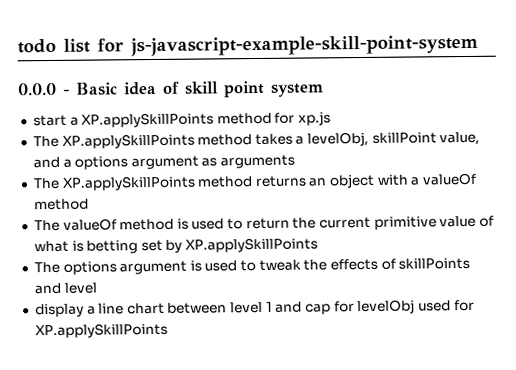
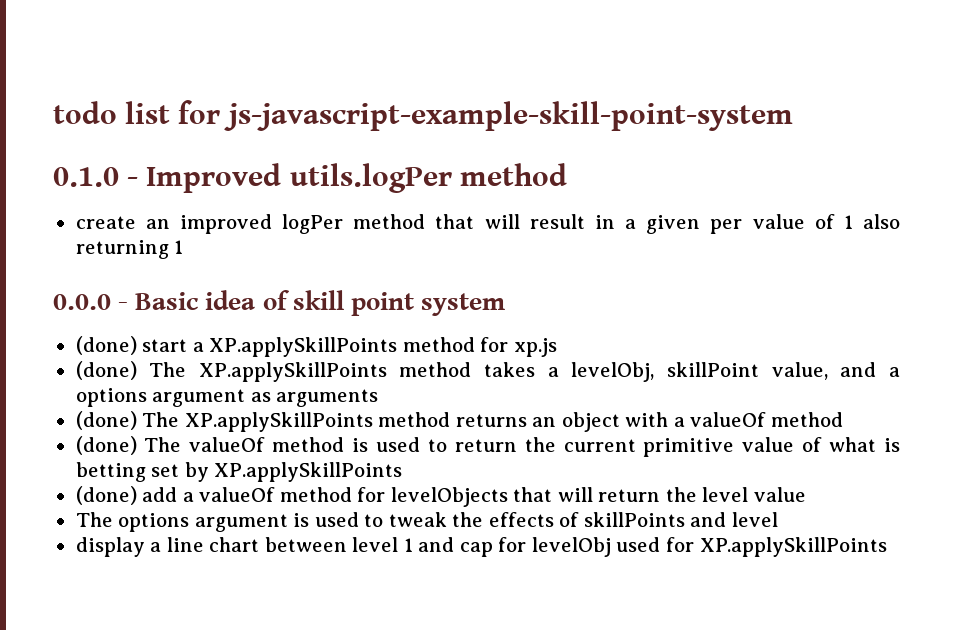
+ 0.1.0 - Improved utils.logPer method
+ create an improved logPer method that will result in a given per value of 1 also returning 1
- start a XP.applySkillPoints method for xp.js
+ (done) start a XP.applySkillPoints method for xp.js
- The XP.applySkillPoints method takes a levelObj, skillPoint value, and a options argument as arguments
+ (done) The XP.applySkillPoints method takes a levelObj, skillPoint value, and a options argument as arguments
- The XP.applySkillPoints method returns an object with a valueOf method
+ (done) The XP.applySkillPoints method returns an object with a valueOf method
- The valueOf method is used to return the current primitive value of what is betting set by XP.applySkillPoints
+ (done) The valueOf method is used to return the current primitive value of what is betting set by XP.applySkillPoints
+ (done) add a valueOf method for levelObjects that will return the level value

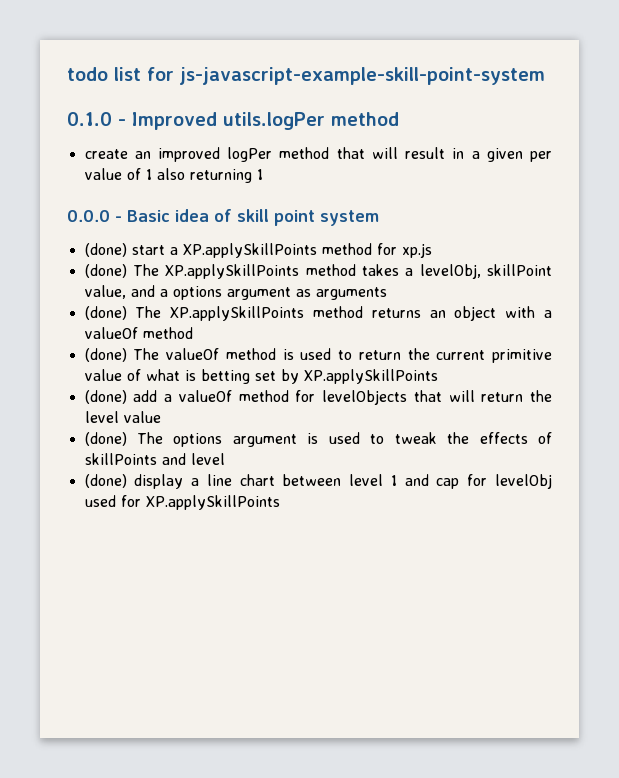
- The options argument is used to tweak the effects of skillPoints and level
+ (done) The options argument is used to tweak the effects of skillPoints and level
- display a line chart between level 1 and cap for levelObj used for XP.applySkillPoints
+ (done) display a line chart between level 1 and cap for levelObj used for XP.applySkillPoints

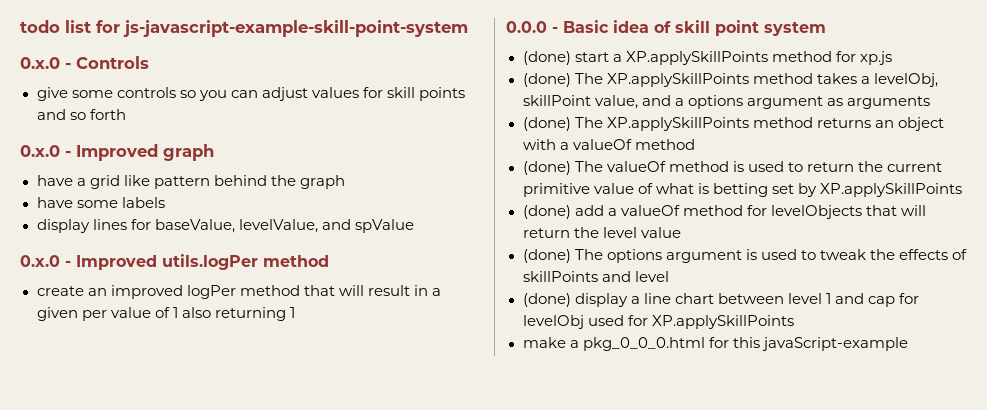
- 0.1.0 - Improved utils.logPer method
+ 0.x.0 - Controls
+ give some controls so you can adjust values for skill points and so forth
+ 0.x.0 - Improved graph
+ have a grid like pattern behind the graph
+ have some labels
+ display lines for baseValue, levelValue, and spValue
+ 0.x.0 - Improved utils.logPer method
+ make a pkg_0_0_0.html for this javaScript-example

